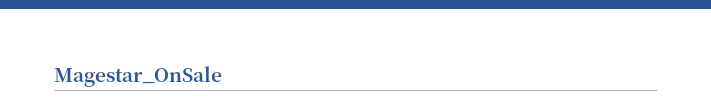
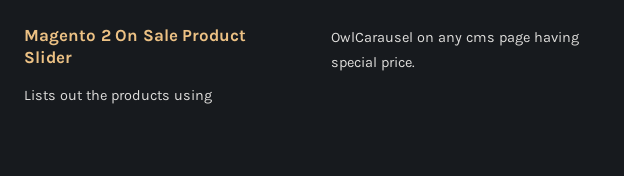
- Magestar_OnSale
+ Magento 2 On Sale Product Slider
+ Lists out the products using OwlCarausel on any cms page having special price.

